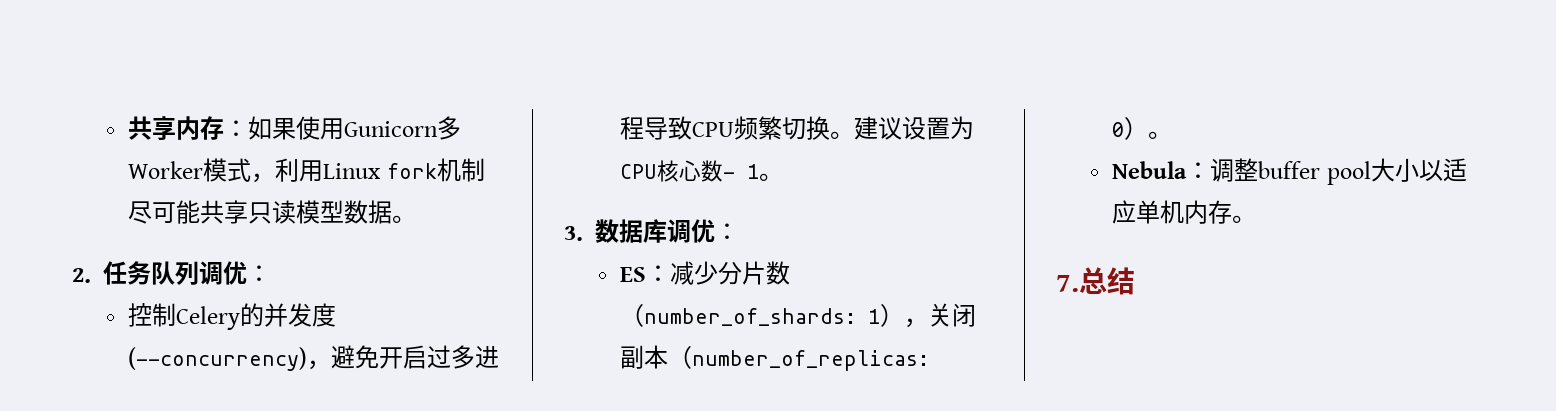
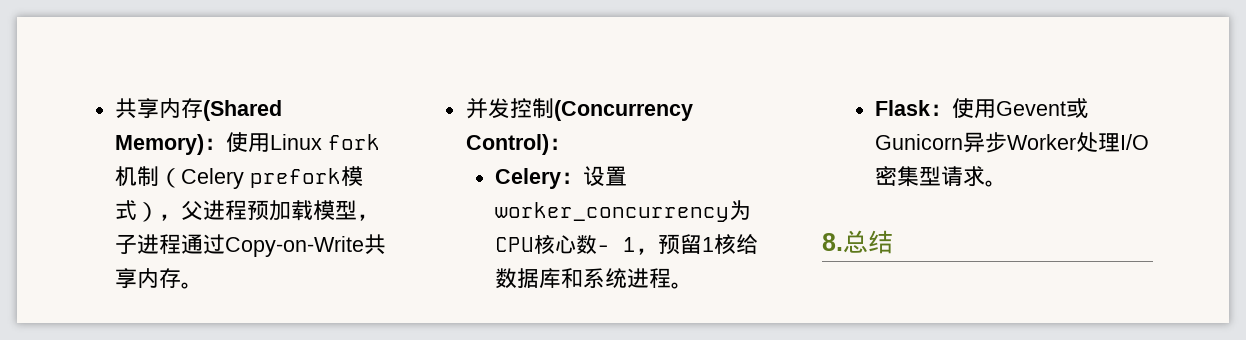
- 共享内存：如果使用Gunicorn多Worker模式，利用Linux fork机制尽可能共享只读模型数据。
- 2.任务队列调优：
- 控制Celery的并发度(--concurrency)，避免开启过多进程导致CPU频繁切换。建议设置为CPU核心数- 1。
- 3.数据库调优：
- ES：减少分片数（number_of_shards: 1），关闭副本（number_of_replicas: 0）。
- Nebula：调整buffer pool大小以适应单机内存。
- 7.总结
+ 共享内存(Shared Memory)：使用Linux fork机制（Celery prefork模式），父进程预加载模型，子进程通过Copy-on-Write共享内存。
+ 并发控制(Concurrency Control)：
+ Celery：设置worker_concurrency为CPU核心数- 1，预留1核给数据库和系统进程。
+ Flask：使用Gevent或Gunicorn异步Worker处理I/O密集型请求。
+ 8.总结

